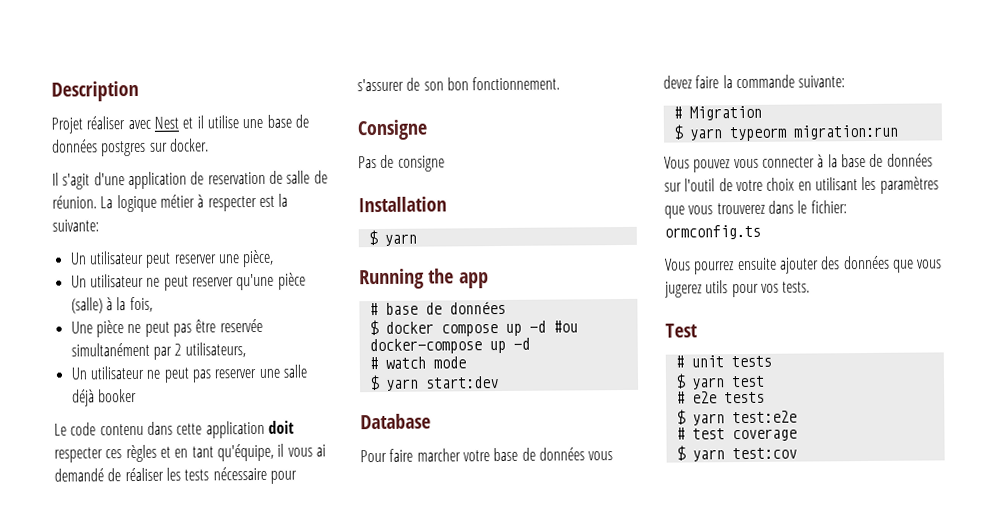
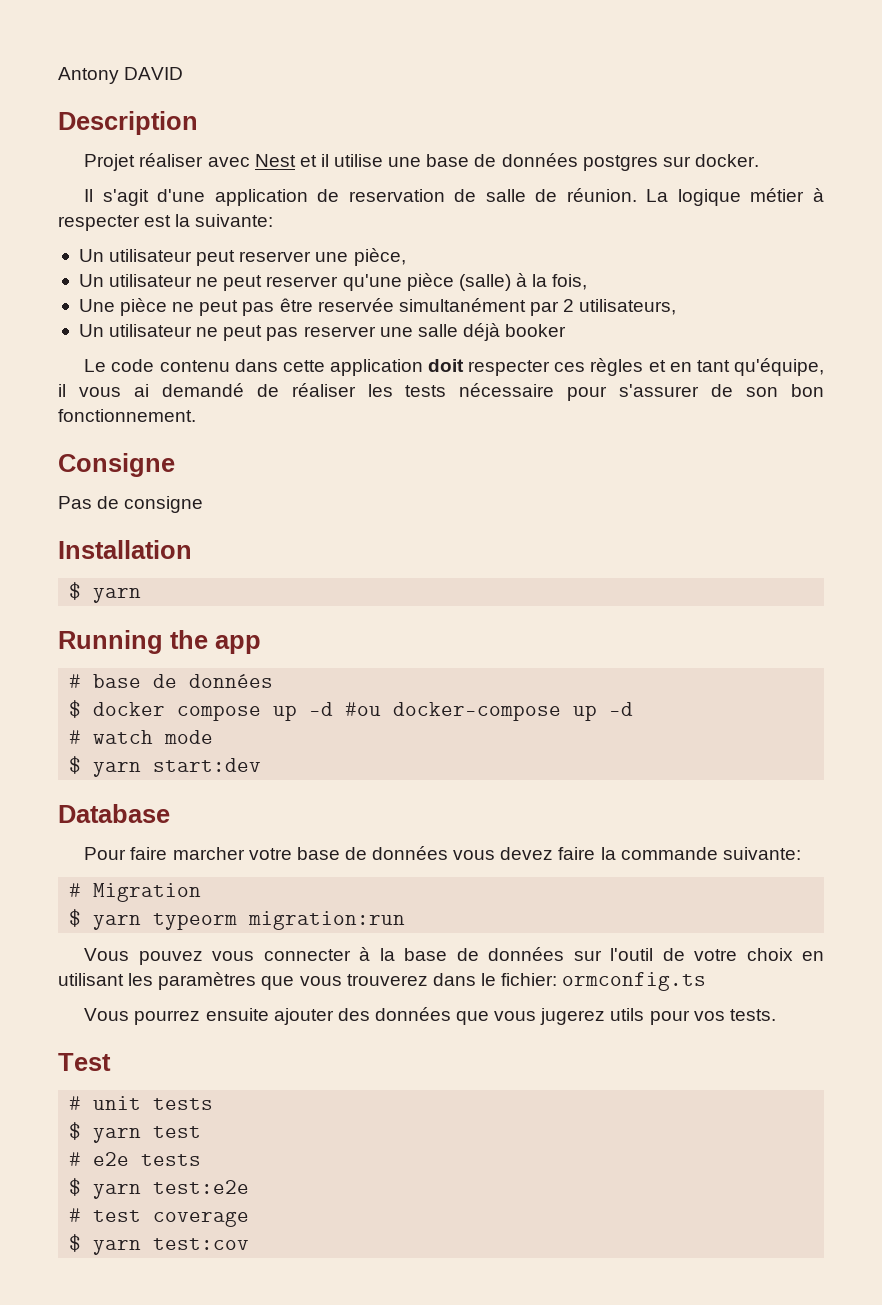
+ Antony DAVID

